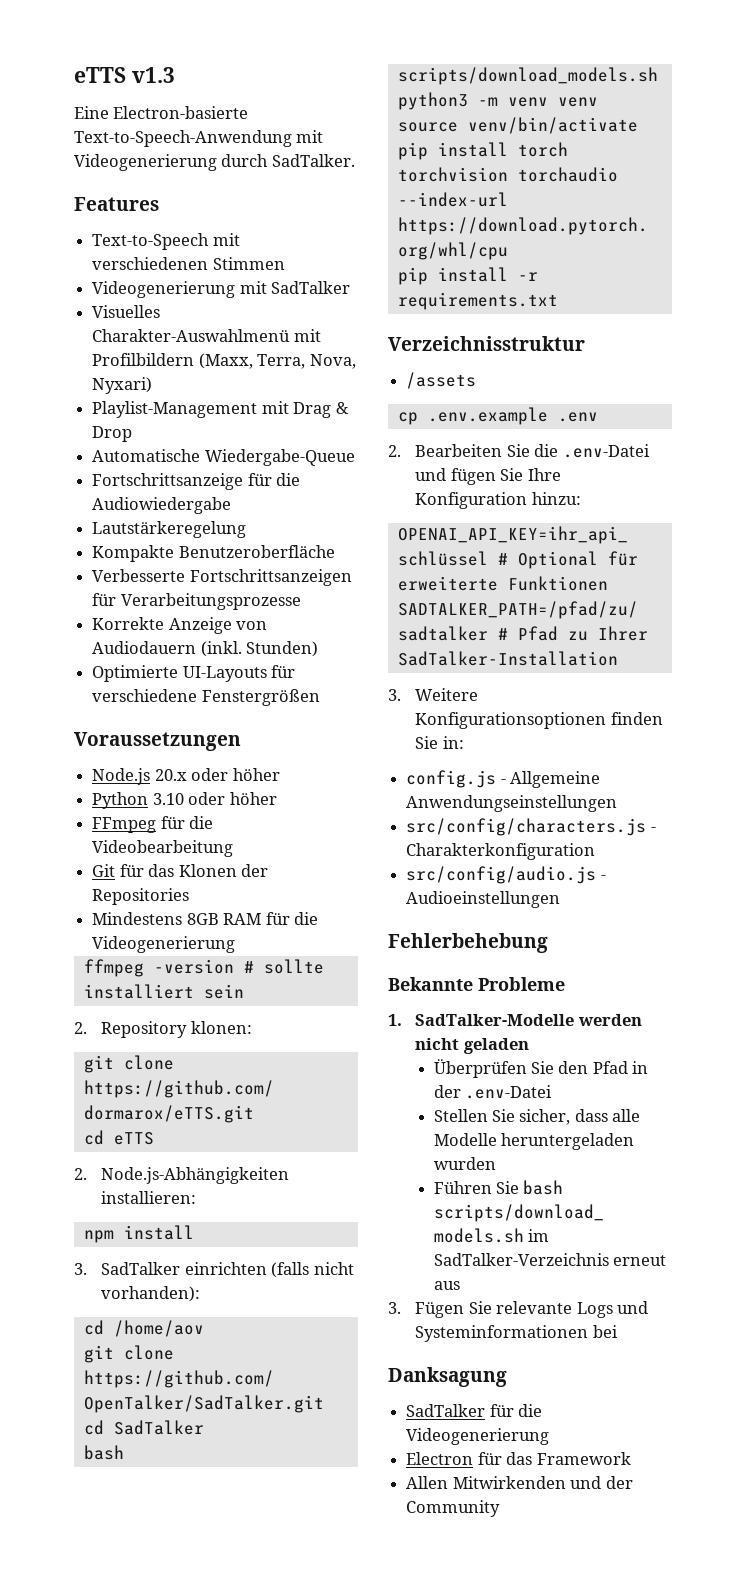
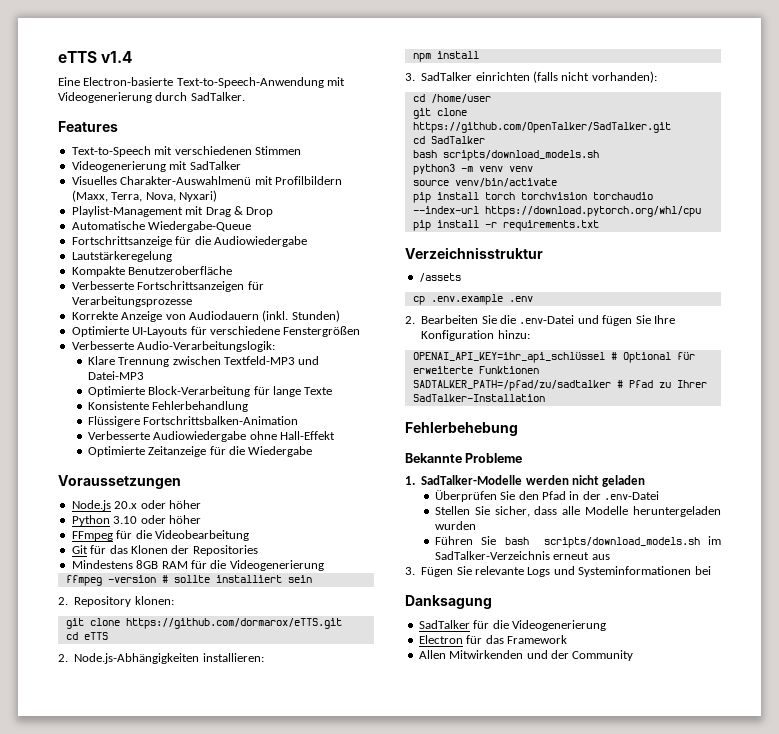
- eTTS v1.3
+ eTTS v1.4
+ Verbesserte Audio-Verarbeitungslogik:
+ Klare Trennung zwischen Textfeld-MP3 und Datei-MP3
+ Optimierte Block-Verarbeitung für lange Texte
+ Konsistente Fehlerbehandlung
+ Flüssigere Fortschrittsbalken-Animation
+ Verbesserte Audiowiedergabe ohne Hall-Effekt
+ Optimierte Zeitanzeige für die Wiedergabe
- cd /home/aov
+ cd /home/user
- 3. Weitere Konfigurationsoptionen finden Sie in:
- config.js - Allgemeine Anwendungseinstellungen
- src/config/characters.js - Charakterkonfiguration
- src/config/audio.js - Audioeinstellungen

